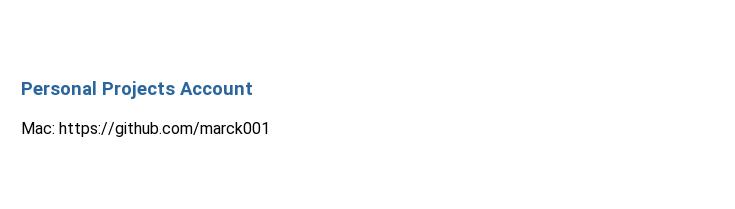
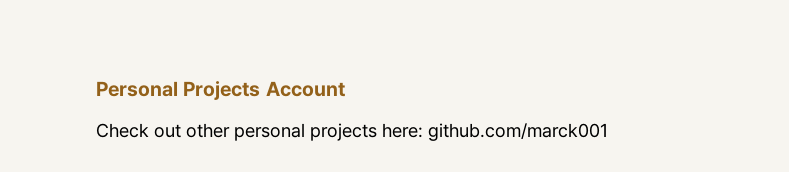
- Mac: https://github.com/marck001
+ Check out other personal projects here: github.com/marck001

